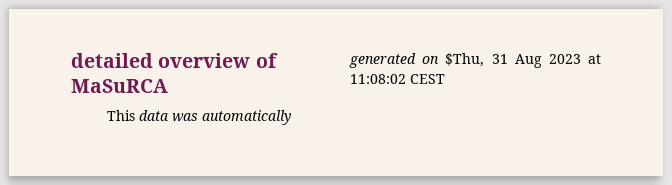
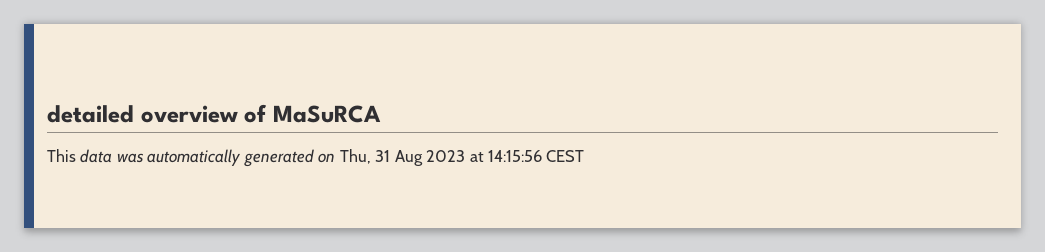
- This data was automatically generated on $Thu, 31 Aug 2023 at 11:08:02 CEST
+ This data was automatically generated on Thu, 31 Aug 2023 at 14:15:56 CEST

